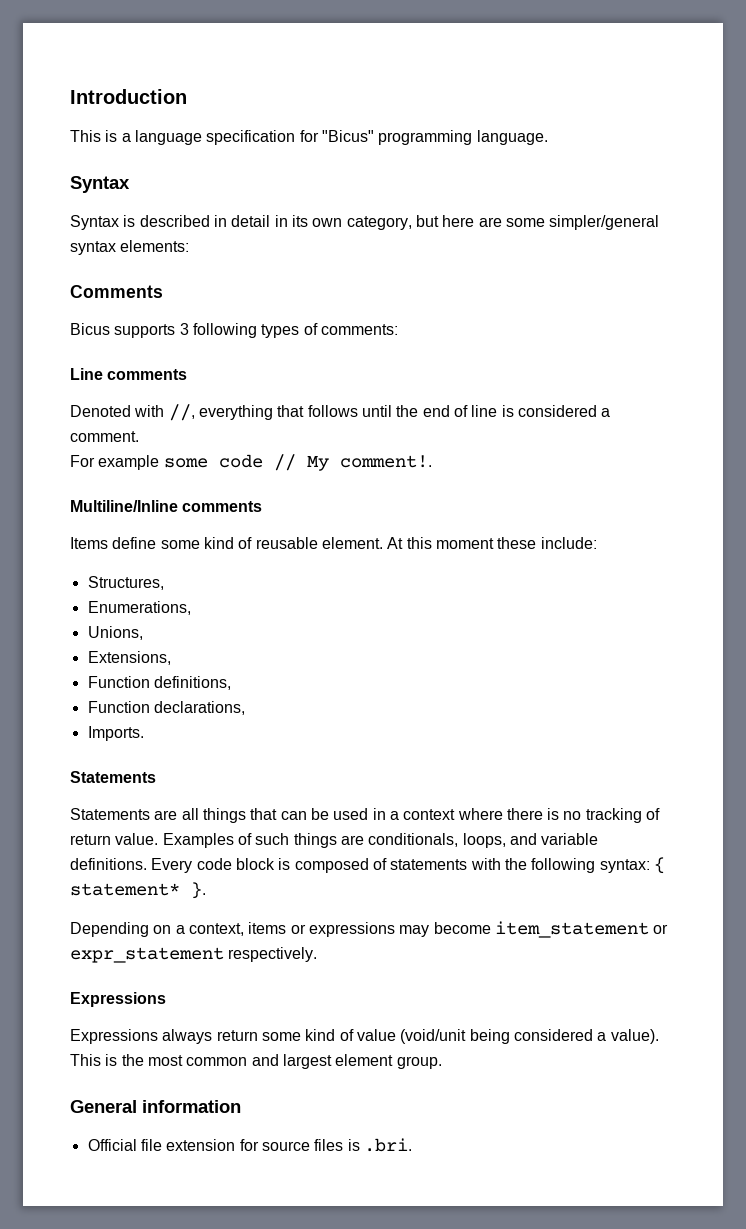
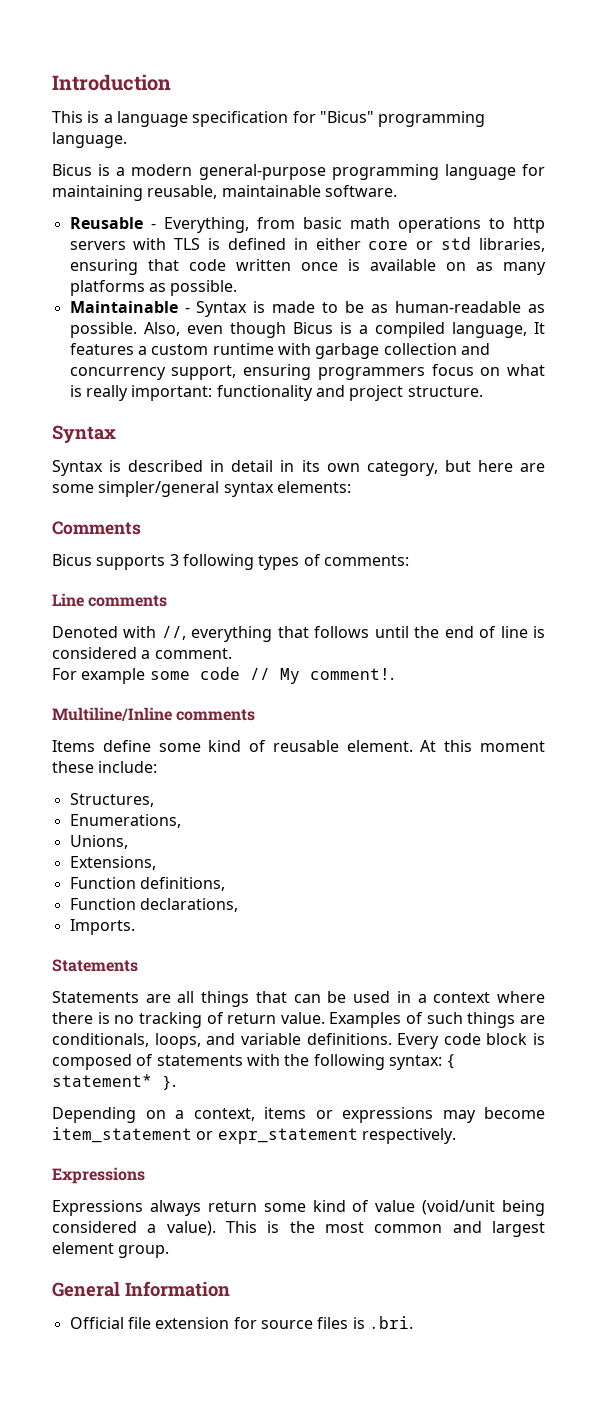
+ Bicus is a modern general-purpose programming language for maintaining reusable, maintainable software.
+ Reusable - Everything, from basic math operations to http servers with TLS is defined in either core or std libraries, ensuring that code written once is available on as many platforms as possible.
+ Maintainable - Syntax is made to be as human-readable as possible. Also, even though Bicus is a compiled language, It features a custom runtime with garbage collection and concurrency support, ensuring programmers focus on what is really important: functionality and project structure.
- General information
+ General Information

